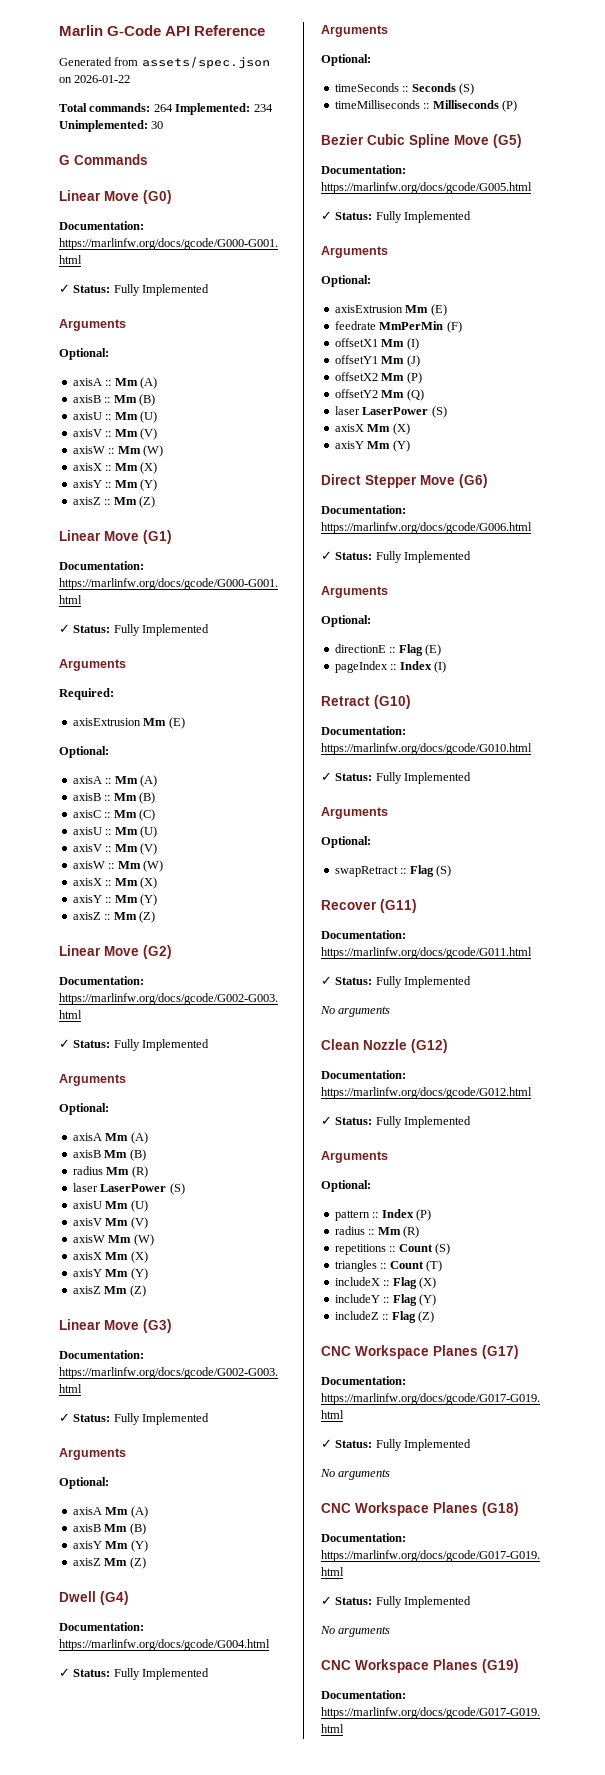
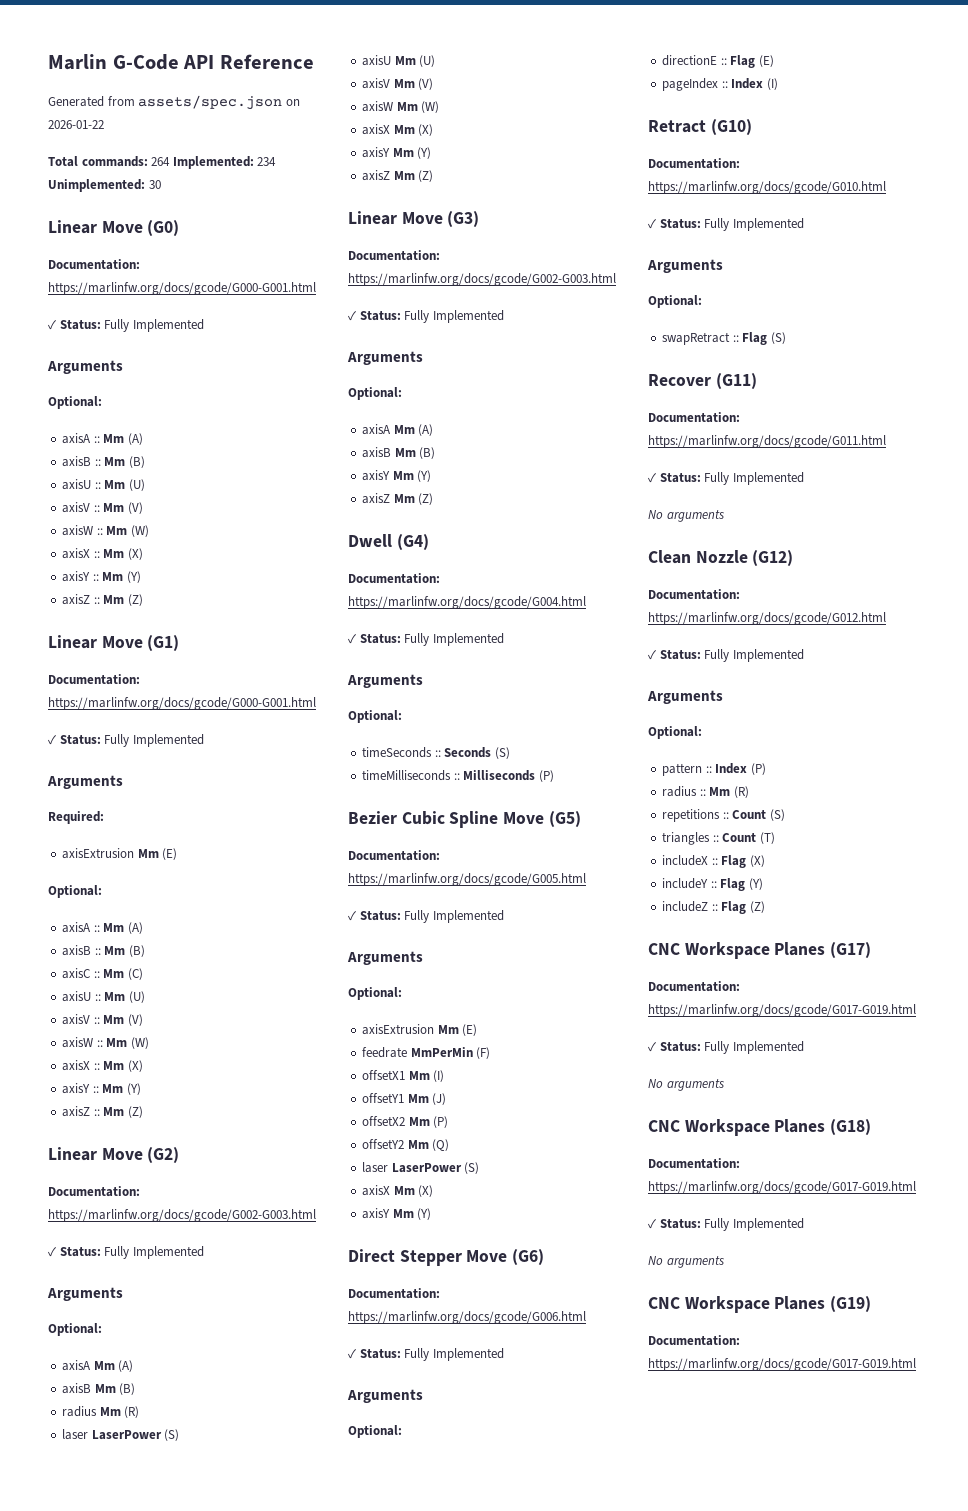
- G Commands

